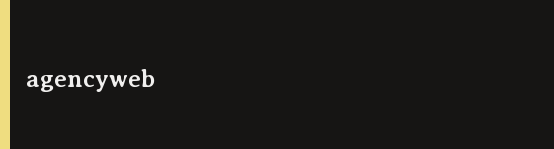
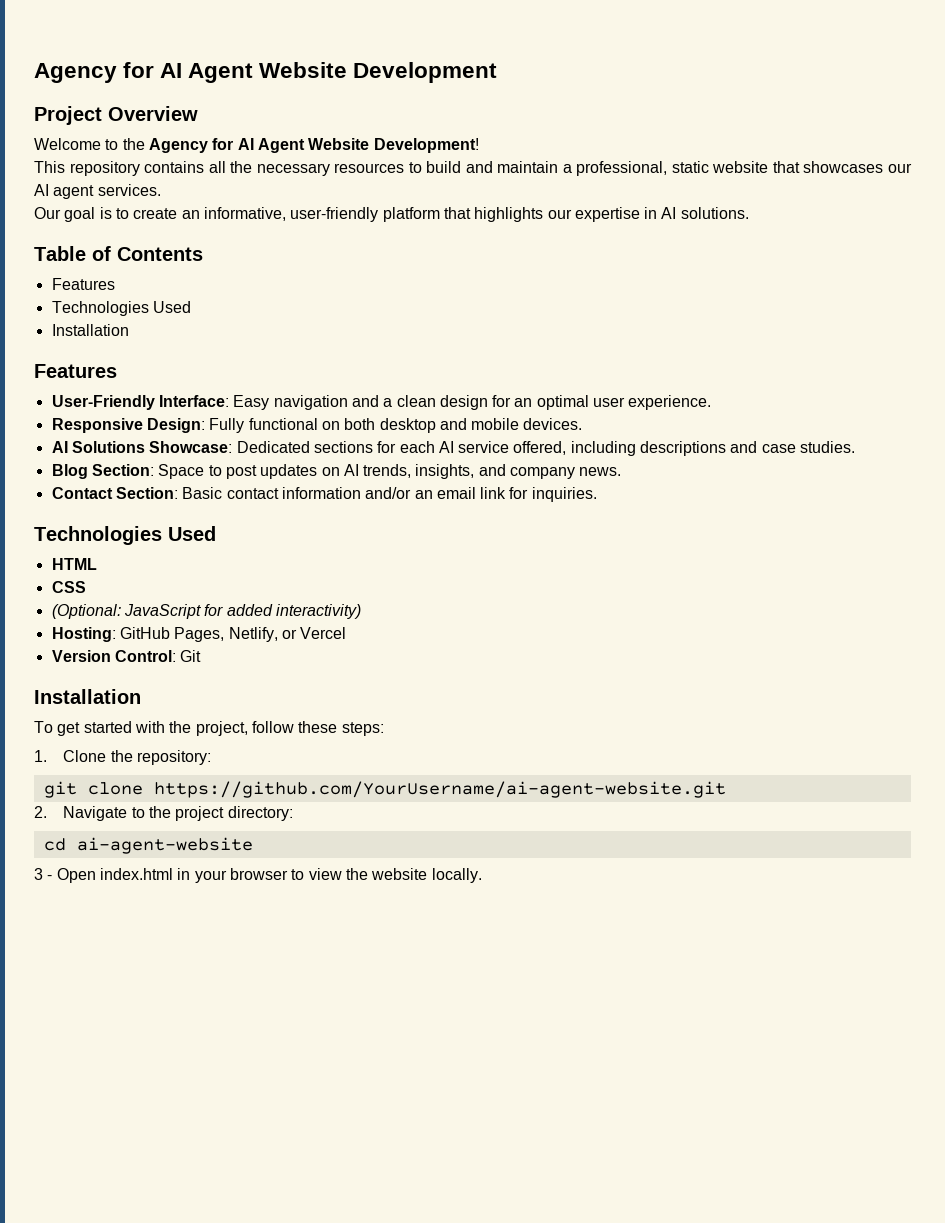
- agencyweb
+ Agency for AI Agent Website Development
+ Project Overview
+ Welcome to the Agency for AI Agent Website Development!
+ This repository contains all the necessary resources to build and maintain a professional, static website that showcases our AI agent services.
+ Our goal is to create an informative, user-friendly platform that highlights our expertise in AI solutions.
+ Table of Contents
+ Features
+ Technologies Used
+ Installation
+ Features
+ User-Friendly Interface: Easy navigation and a clean design for an optimal user experience.
+ Responsive Design: Fully functional on both desktop and mobile devices.
+ AI Solutions Showcase: Dedicated sections for each AI service offered, including descriptions and case studies.
+ Blog Section: Space to post updates on AI trends, insights, and company news.
+ Contact Section: Basic contact information and/or an email link for inquiries.
+ Technologies Used
+ HTML
+ CSS
+ (Optional: JavaScript for added interactivity)
+ Hosting: GitHub Pages, Netlify, or Vercel
+ Version Control: Git
+ Installation
+ To get started with the project, follow these steps:
+ 1. Clone the repository:
+ git clone https://github.com/YourUsername/ai-agent-website.git
+ 2. Navigate to the project directory:
+ cd ai-agent-website
+ 3 - Open index.html in your browser to view the website locally.

